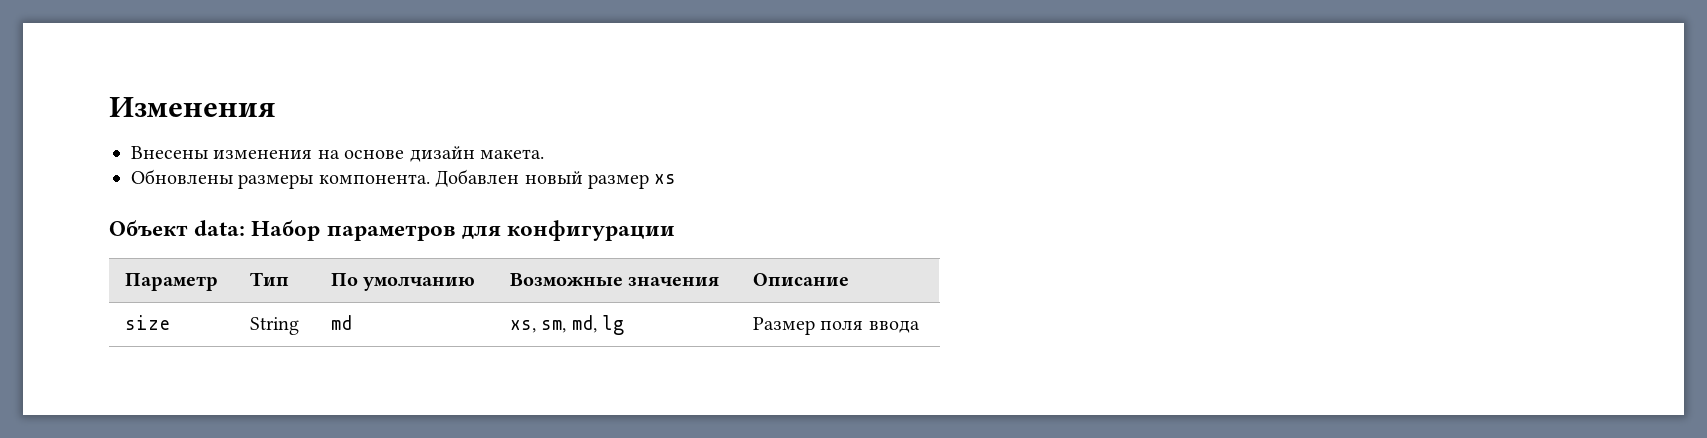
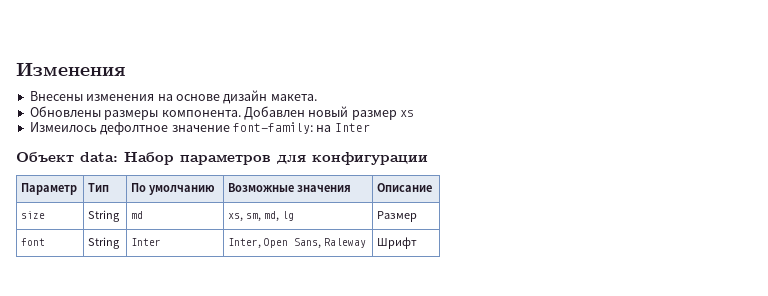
+ Измеилось дефолтное значение font-family: на Inter
- size | String | md | xs, sm, md, lg | Размер поля ввода
+ size | String | md | xs, sm, md, lg | Размер
+ font | String | Inter | Inter, Open Sans, Raleway | Шрифт

